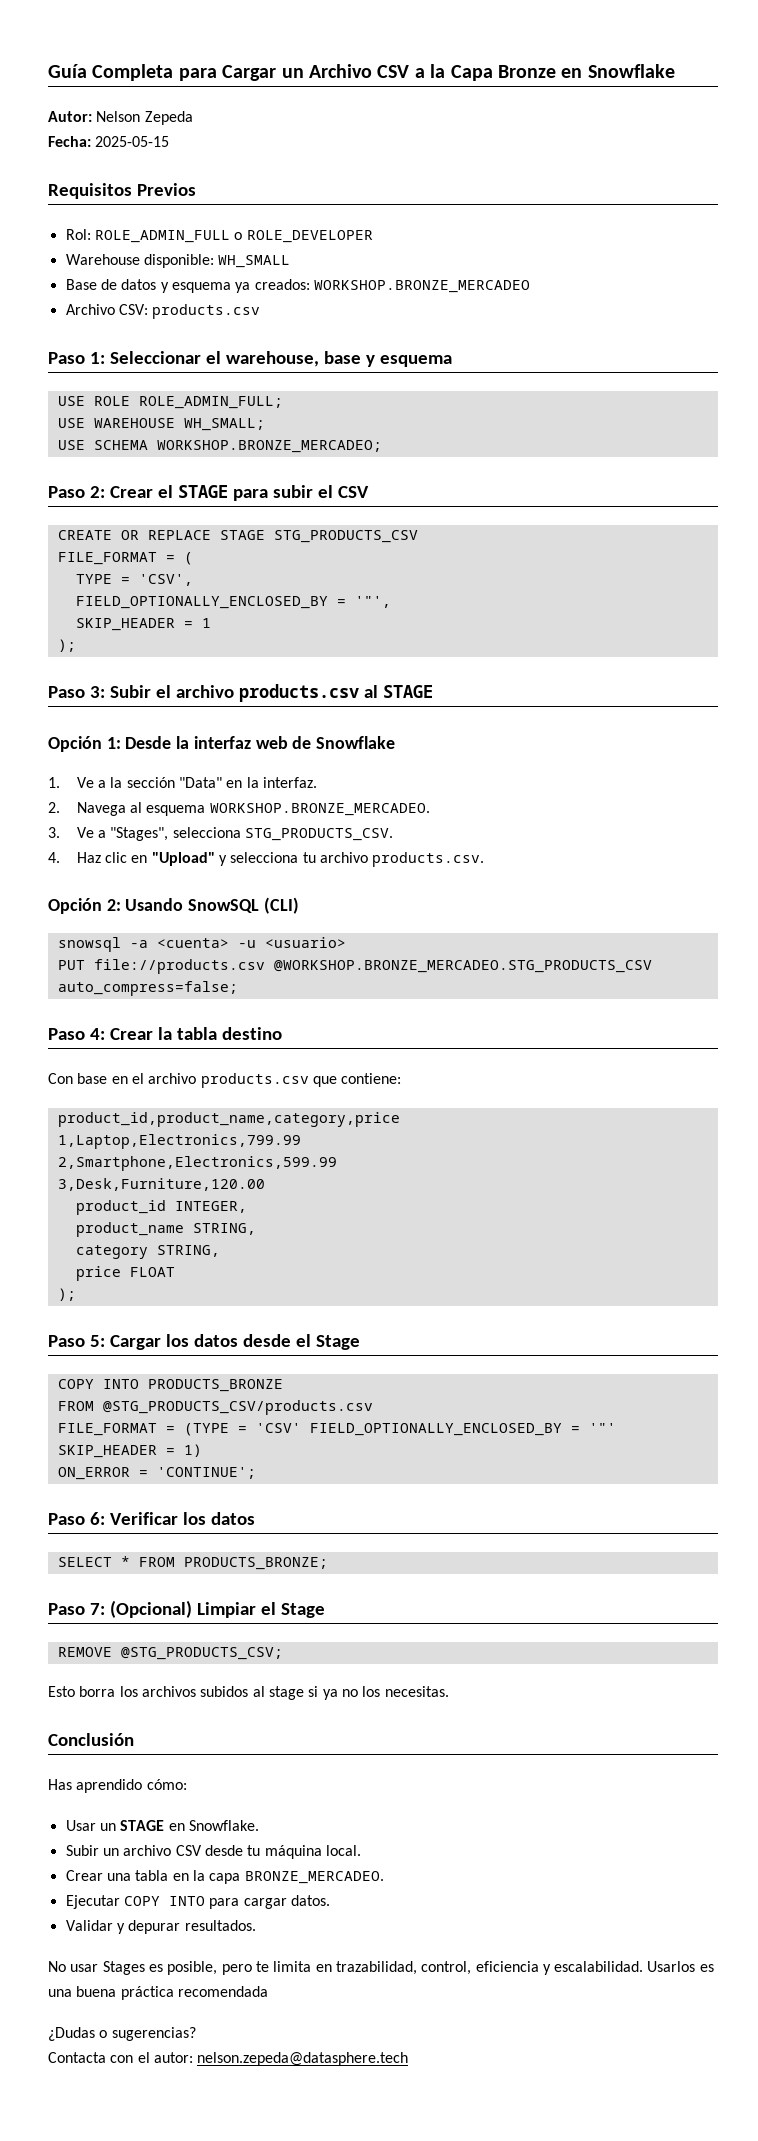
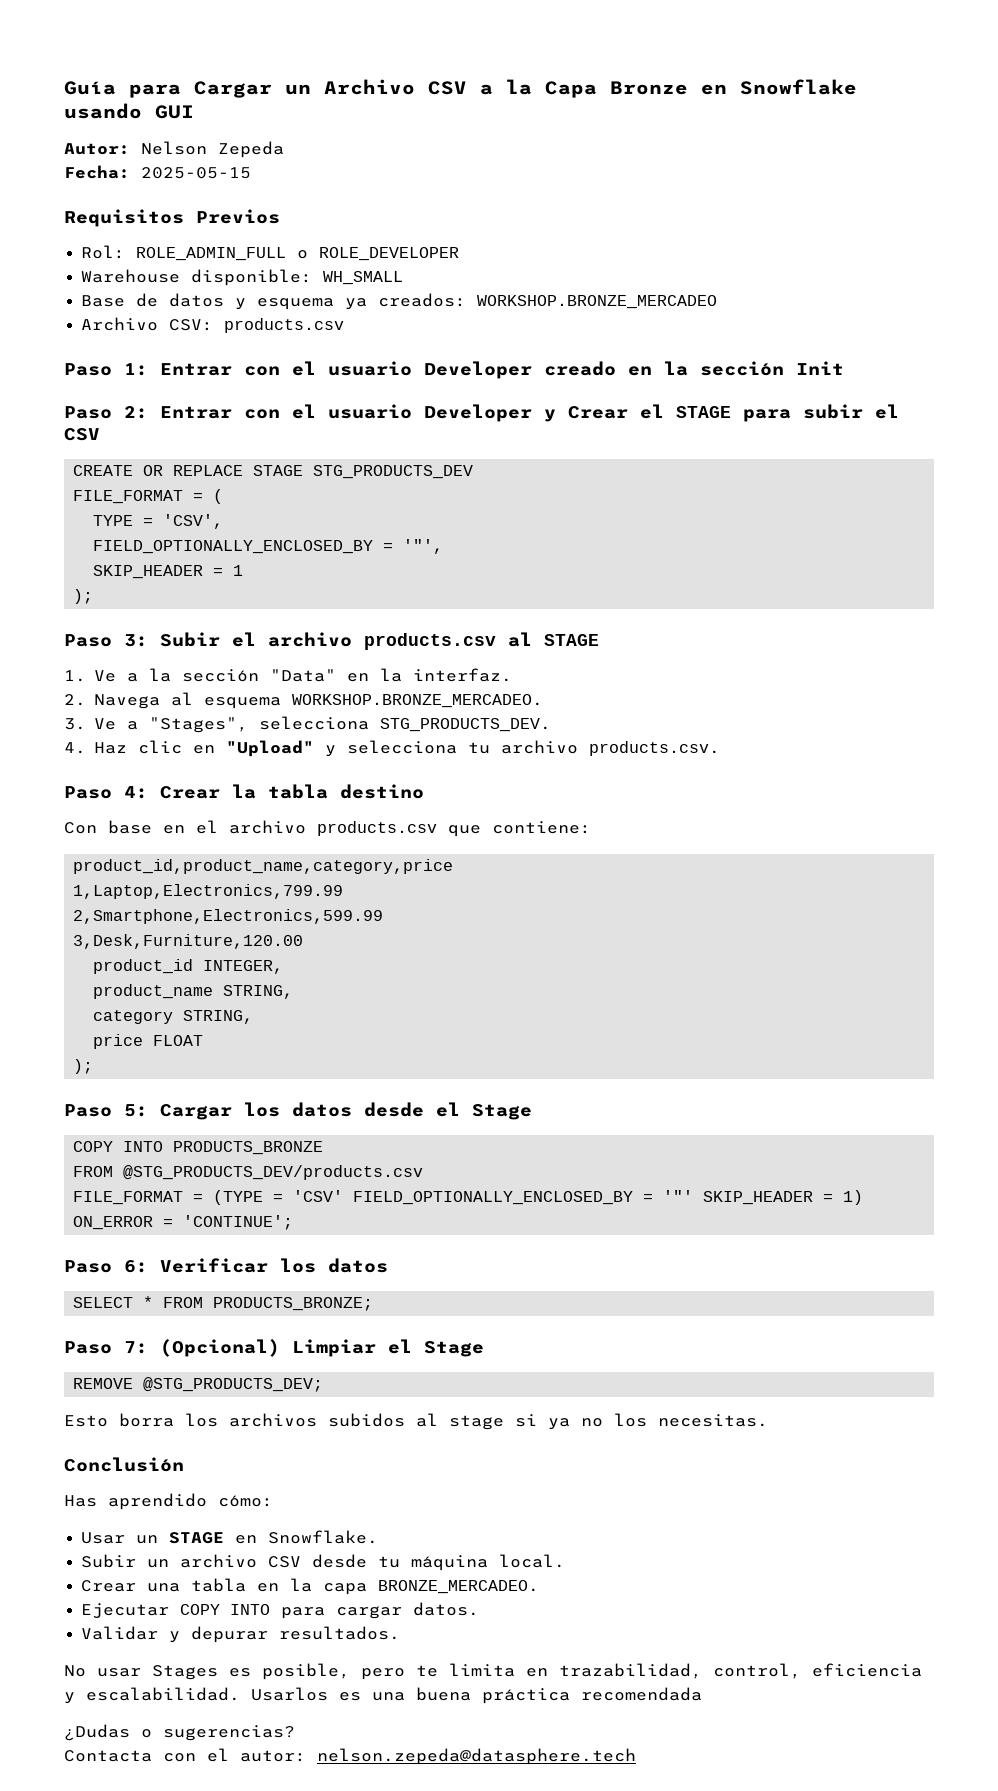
- Guía Completa para Cargar un Archivo CSV a la Capa Bronze en Snowflake
+ Guía para Cargar un Archivo CSV a la Capa Bronze en Snowflake usando GUI
- Paso 1: Seleccionar el warehouse, base y esquema
- USE ROLE ROLE_ADMIN_FULL;
- USE WAREHOUSE WH_SMALL;
- USE SCHEMA WORKSHOP.BRONZE_MERCADEO;
- Paso 2: Crear el STAGE para subir el CSV
+ Paso 1: Entrar con el usuario Developer creado en la sección Init
+ Paso 2: Entrar con el usuario Developer y Crear el STAGE para subir el CSV
- CREATE OR REPLACE STAGE STG_PRODUCTS_CSV
+ CREATE OR REPLACE STAGE STG_PRODUCTS_DEV
- Opción 1: Desde la interfaz web de Snowflake
- 3. Ve a "Stages", selecciona STG_PRODUCTS_CSV.
+ 3. Ve a "Stages", selecciona STG_PRODUCTS_DEV.
- Opción 2: Usando SnowSQL (CLI)
- snowsql -a <cuenta> -u <usuario>
- PUT file://products.csv @WORKSHOP.BRONZE_MERCADEO.STG_PRODUCTS_CSV auto_compress=false;
- FROM @STG_PRODUCTS_CSV/products.csv
+ FROM @STG_PRODUCTS_DEV/products.csv
- REMOVE @STG_PRODUCTS_CSV;
+ REMOVE @STG_PRODUCTS_DEV;

